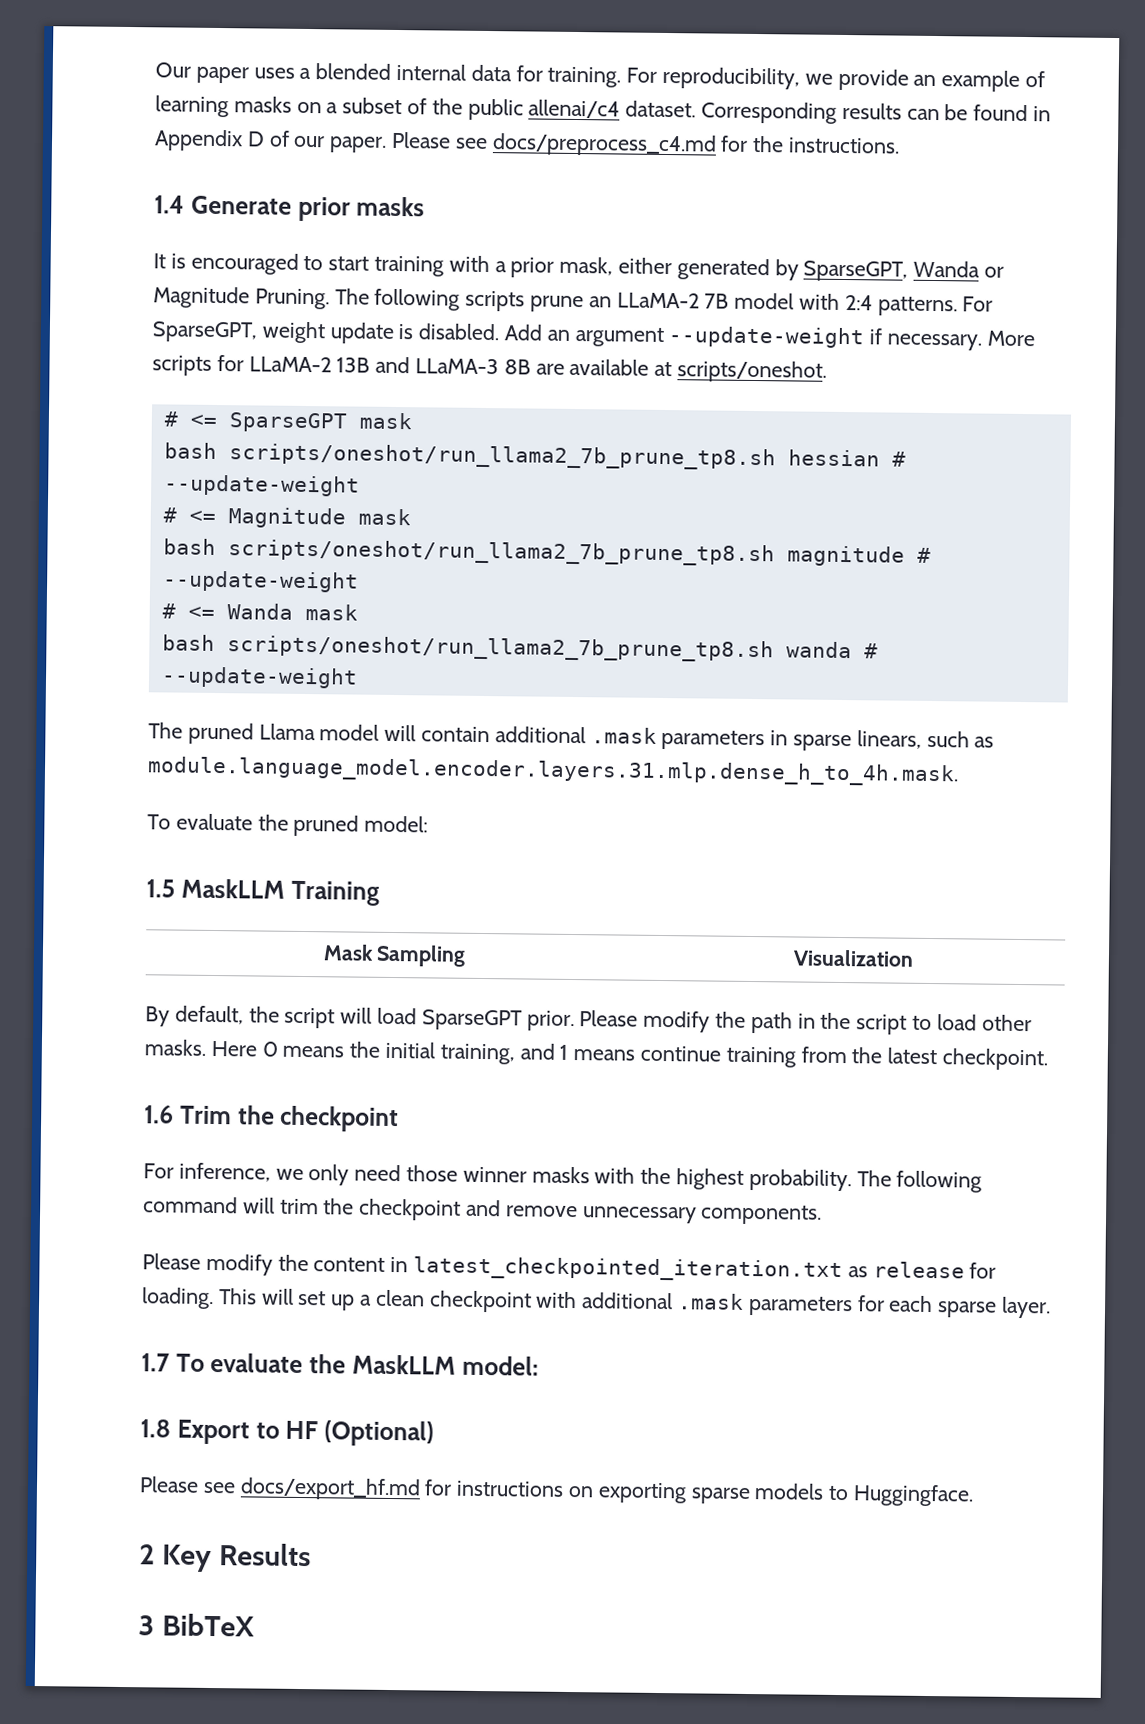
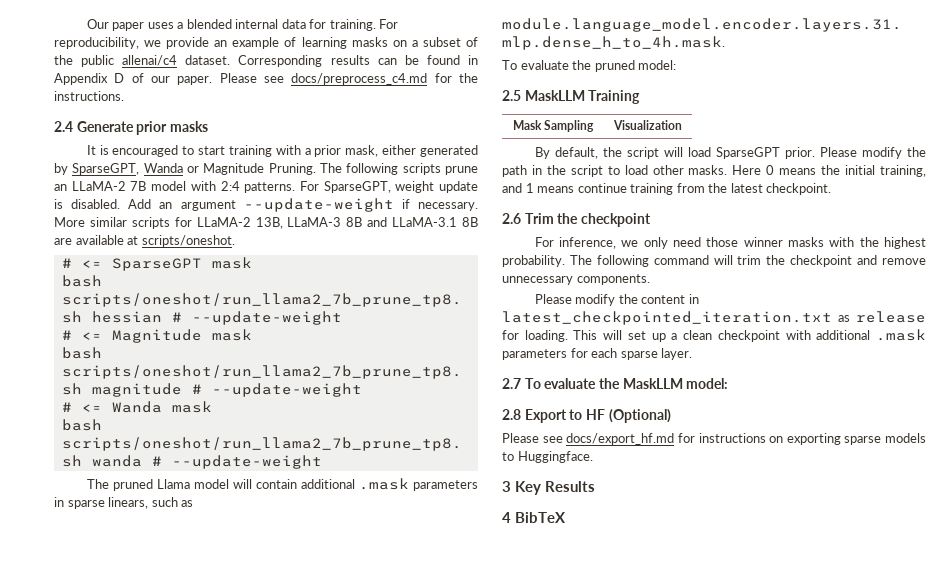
- 1.4 Generate prior masks
+ 2.4 Generate prior masks
- More scripts for LLaMA-2 13B and LLaMA-3 8B are available at scripts/oneshot.
+ More similar scripts for LLaMA-2 13B, LLaMA-3 8B and LLaMA-3.1 8B are available at scripts/oneshot.
- 1.5 MaskLLM Training
+ 2.5 MaskLLM Training
- 1.6 Trim the checkpoint
+ 2.6 Trim the checkpoint
- 1.7 To evaluate the MaskLLM model:
+ 2.7 To evaluate the MaskLLM model:
- 1.8 Export to HF (Optional)
+ 2.8 Export to HF (Optional)
- 2 Key Results
+ 3 Key Results
- 3 BibTeX
+ 4 BibTeX

